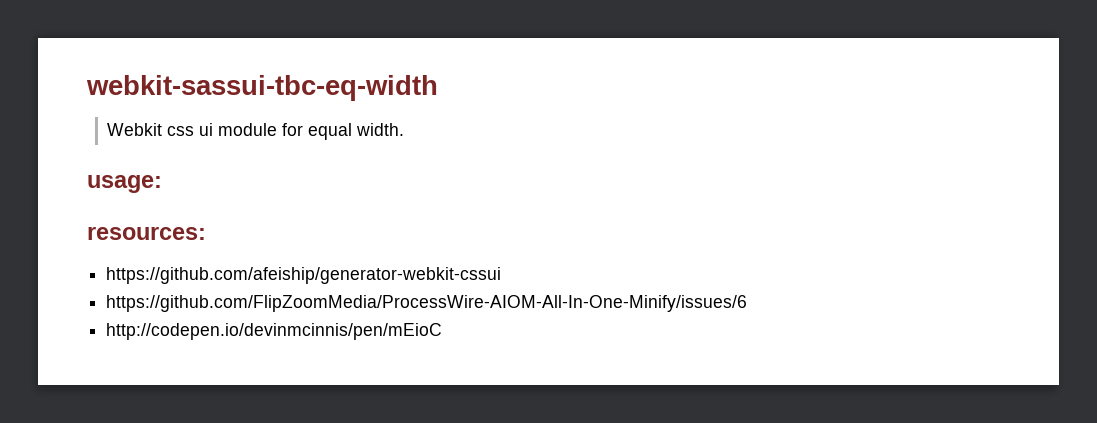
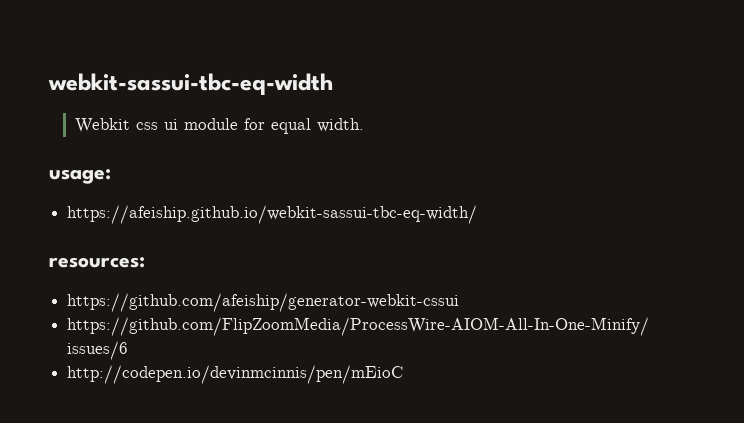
+ https://afeiship.github.io/webkit-sassui-tbc-eq-width/

